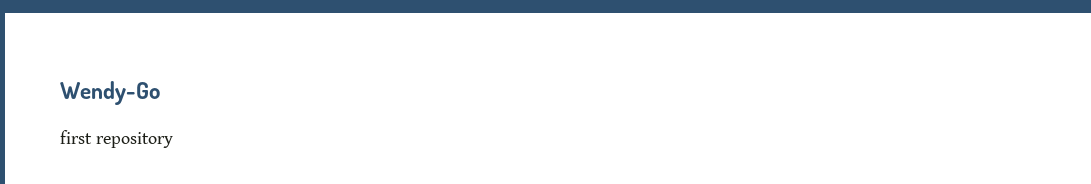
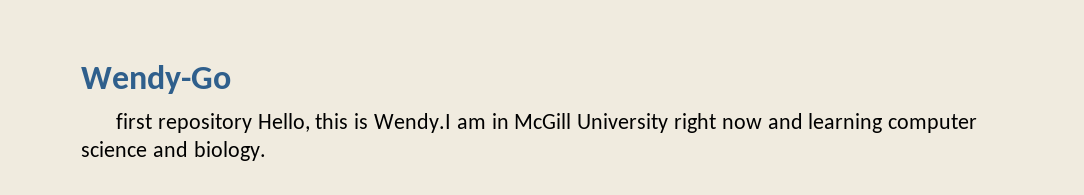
- first repository
+ first repository Hello, this is Wendy.I am in McGill University right now and learning computer science and biology.

